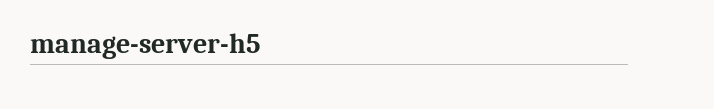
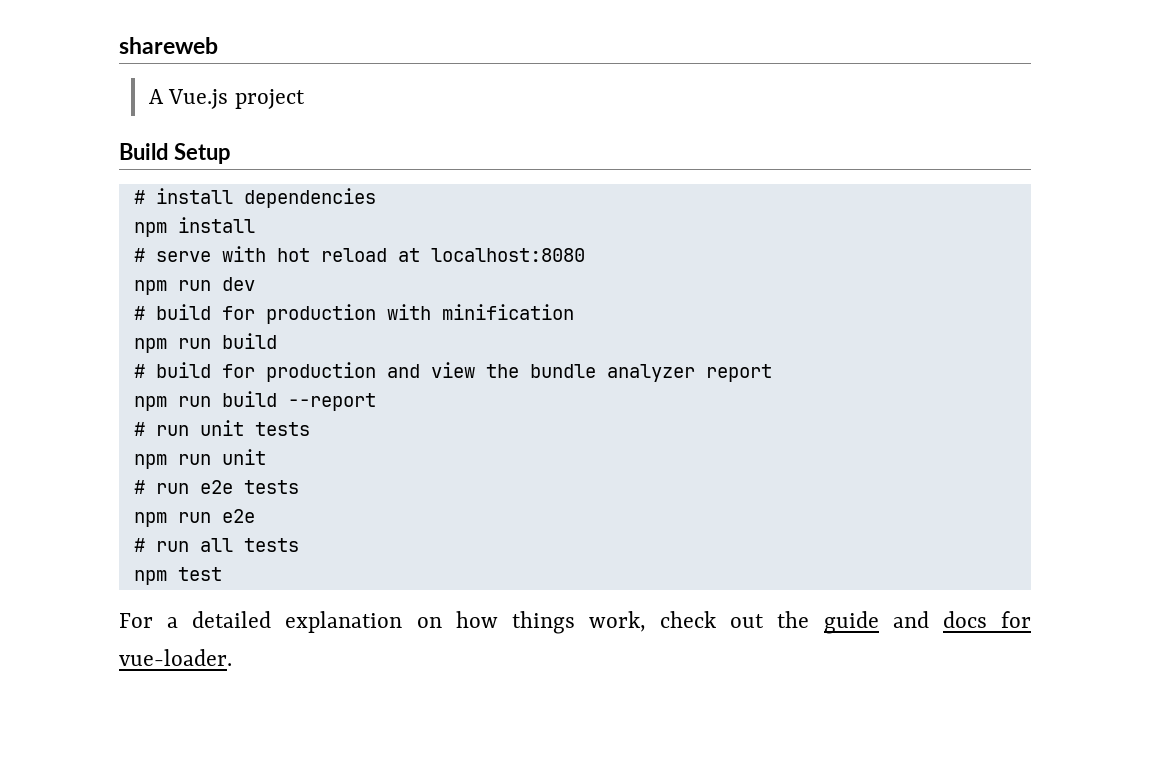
- manage-server-h5
+ shareweb
+ A Vue.js project
+ Build Setup
+ # install dependencies
+ npm install
+ # serve with hot reload at localhost:8080
+ npm run dev
+ # build for production with minification
+ npm run build
+ # build for production and view the bundle analyzer report
+ npm run build --report
+ # run unit tests
+ npm run unit
+ # run e2e tests
+ npm run e2e
+ # run all tests
+ npm test
+ For a detailed explanation on how things work, check out the guide and docs for vue-loader.

